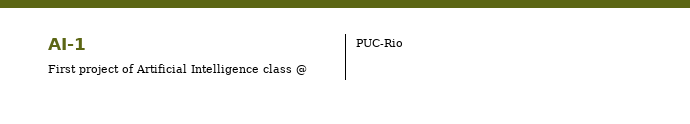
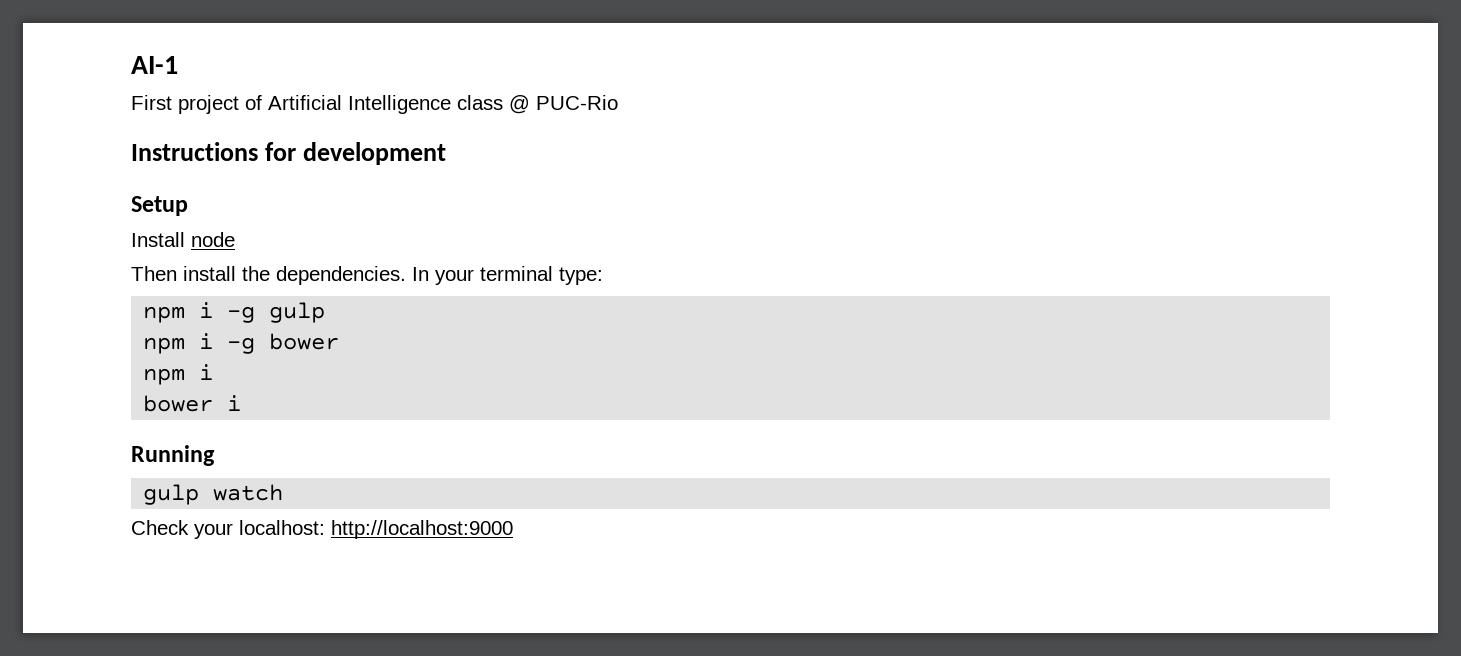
+ Instructions for development
+ Setup
+ Install node
+ Then install the dependencies. In your terminal type:
+ npm i -g gulp
+ npm i -g bower
+ npm i
+ bower i
+ Running
+ gulp watch
+ Check your localhost: http://localhost:9000

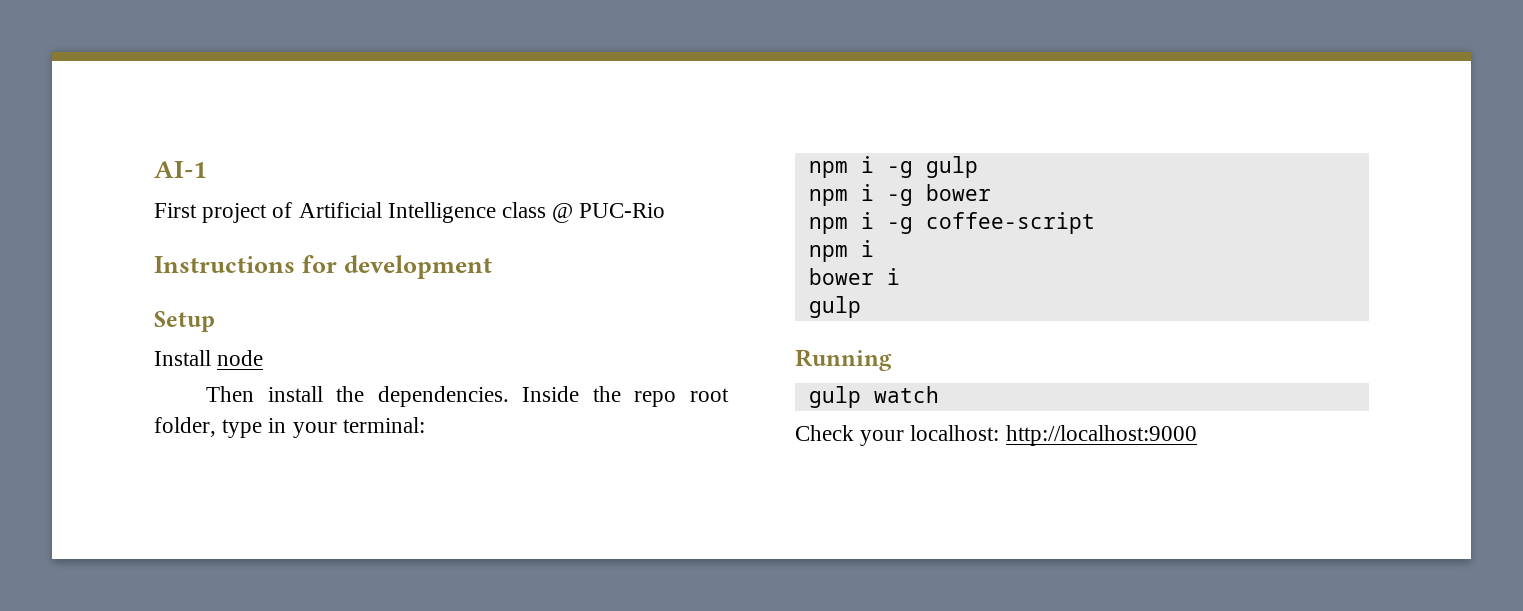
- In your terminal type:
+ Inside the repo root folder, type in your terminal:
+ npm i -g coffee-script
  bower i
+ gulp

